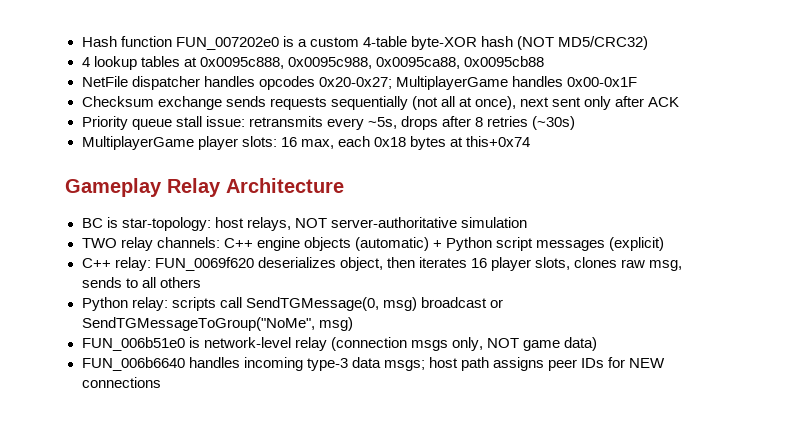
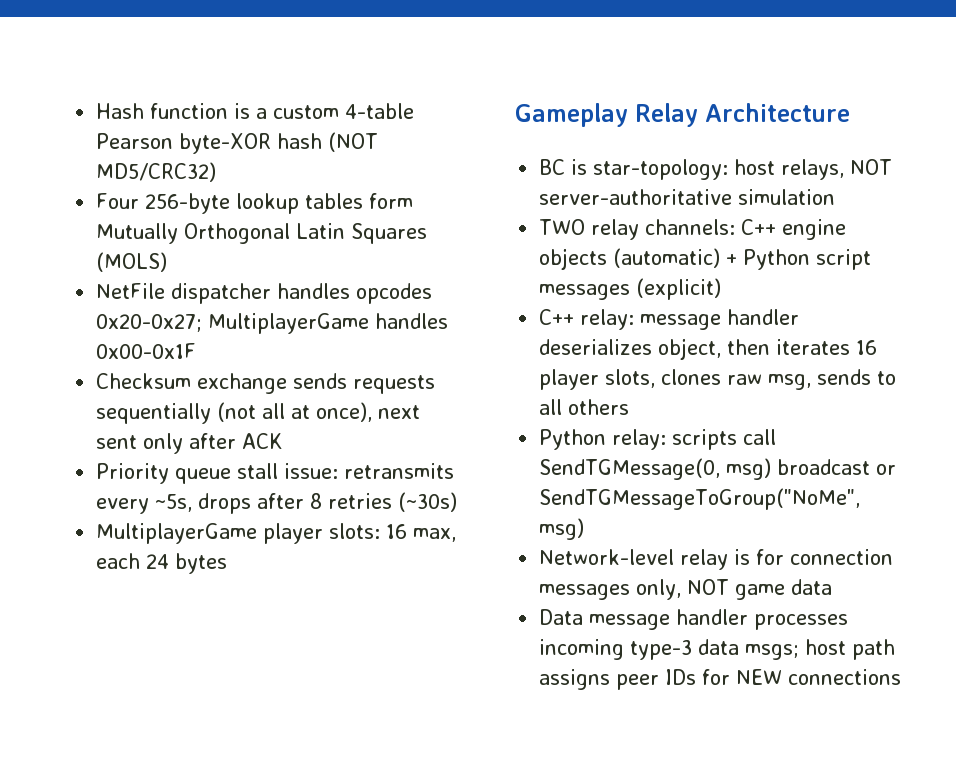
- Hash function FUN_007202e0 is a custom 4-table byte-XOR hash (NOT MD5/CRC32)
+ Hash function is a custom 4-table Pearson byte-XOR hash (NOT MD5/CRC32)
- 4 lookup tables at 0x0095c888, 0x0095c988, 0x0095ca88, 0x0095cb88
+ Four 256-byte lookup tables form Mutually Orthogonal Latin Squares (MOLS)
- MultiplayerGame player slots: 16 max, each 0x18 bytes at this+0x74
+ MultiplayerGame player slots: 16 max, each 24 bytes
- C++ relay: FUN_0069f620 deserializes object, then iterates 16 player slots, clones raw msg, sends to all others
+ C++ relay: message handler deserializes object, then iterates 16 player slots, clones raw msg, sends to all others
- FUN_006b51e0 is network-level relay (connection msgs only, NOT game data)
- FUN_006b6640 handles incoming type-3 data msgs; host path assigns peer IDs for NEW connections
+ Network-level relay is for connection messages only, NOT game data
+ Data message handler processes incoming type-3 data msgs; host path assigns peer IDs for NEW connections

